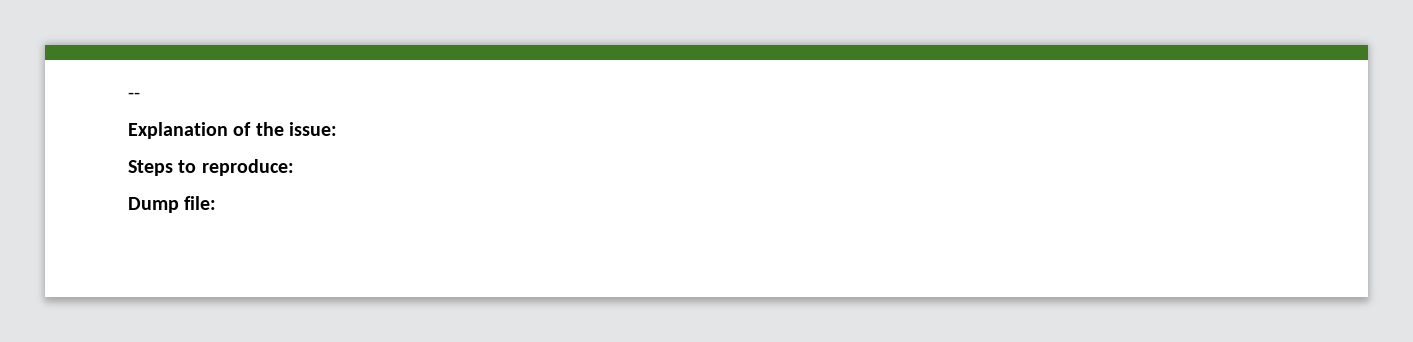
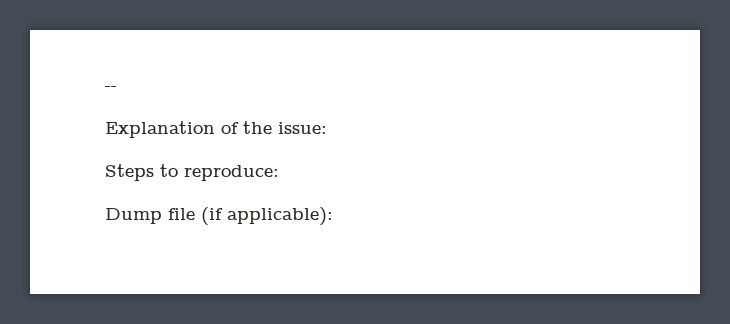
- Dump file:
+ Dump file (if applicable):

